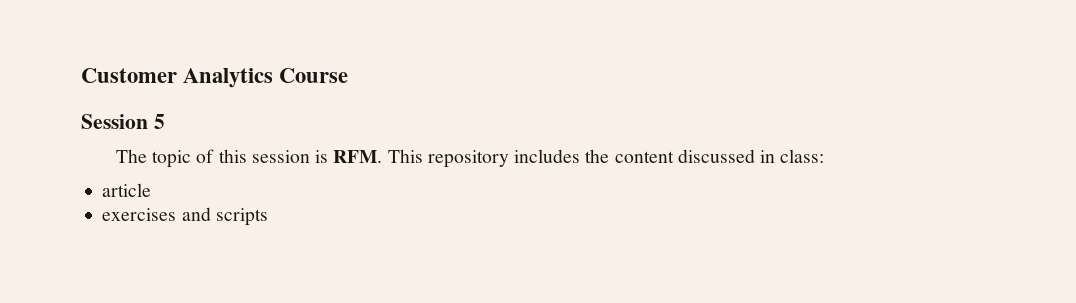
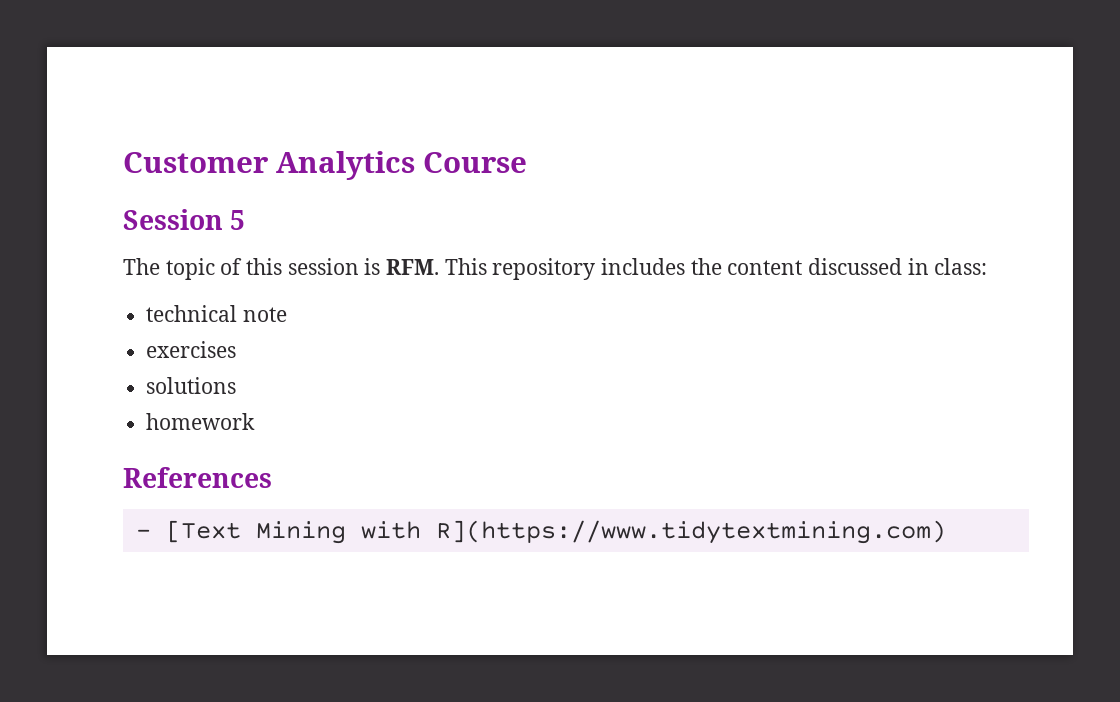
- article
+ technical note
- exercises and scripts
+ exercises
+ solutions
+ homework
+ References
+ - [Text Mining with R](https://www.tidytextmining.com)

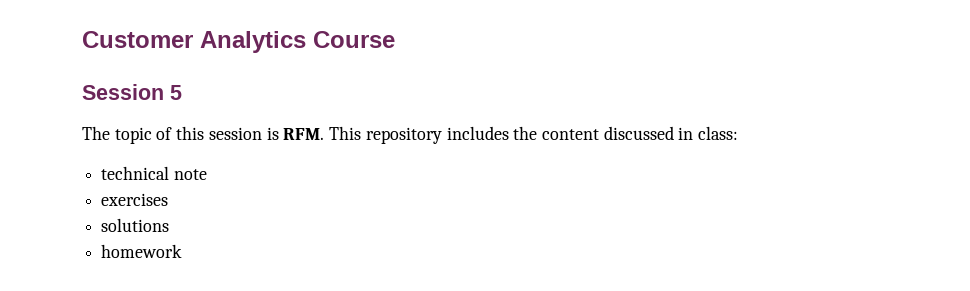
- References
- - [Text Mining with R](https://www.tidytextmining.com)

